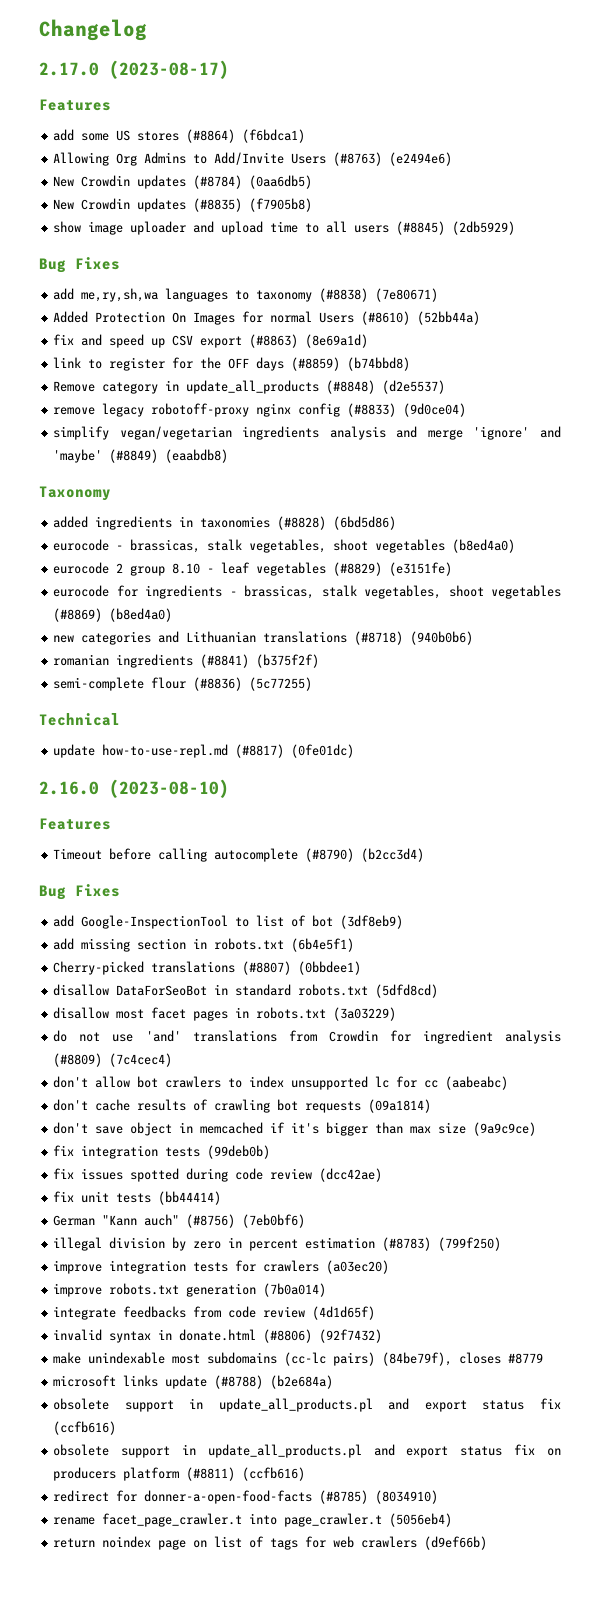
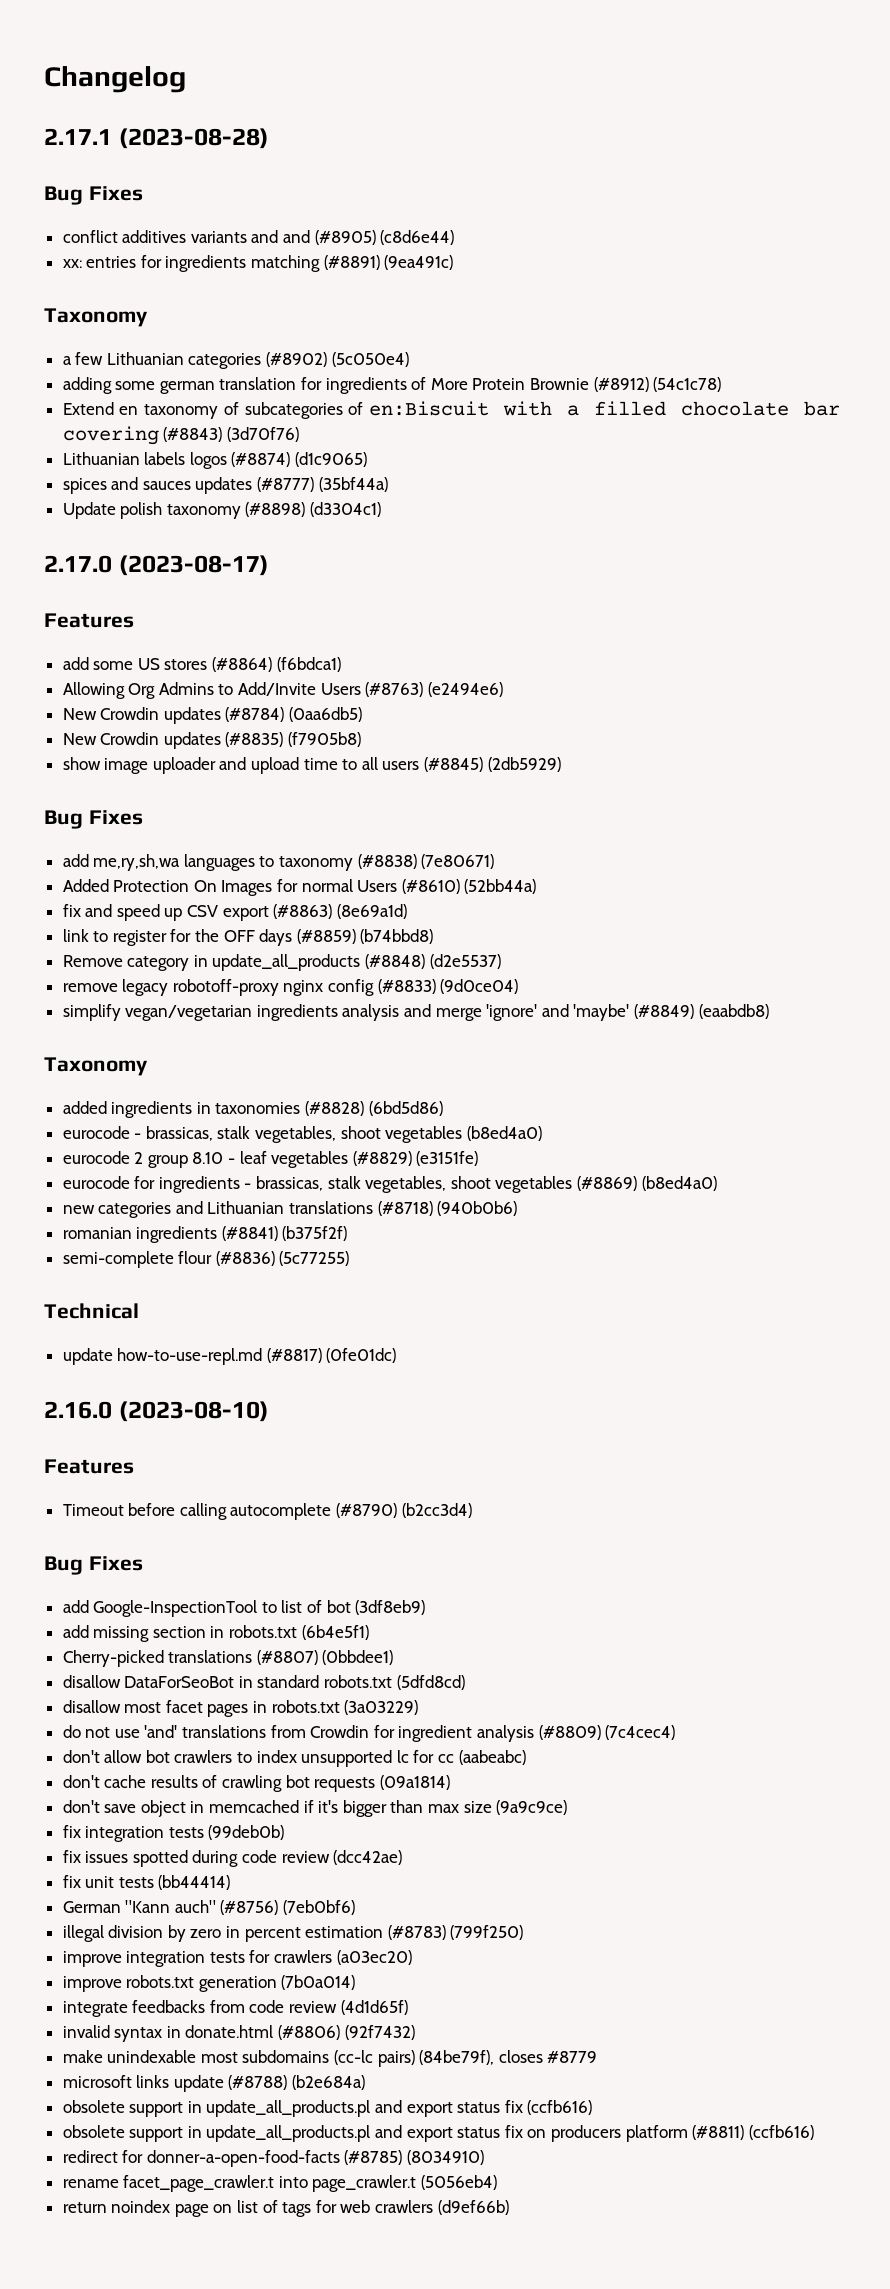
+ 2.17.1 (2023-08-28)
+ Bug Fixes
+ conflict additives variants and and (#8905) (c8d6e44)
+ xx: entries for ingredients matching (#8891) (9ea491c)
+ Taxonomy
+ a few Lithuanian categories (#8902) (5c050e4)
+ adding some german translation for ingredients of More Protein Brownie (#8912) (54c1c78)
+ Extend en taxonomy of subcategories of en:Biscuit with a filled chocolate bar covering (#8843) (3d70f76)
+ Lithuanian labels logos (#8874) (d1c9065)
+ spices and sauces updates (#8777) (35bf44a)
+ Update polish taxonomy (#8898) (d3304c1)

